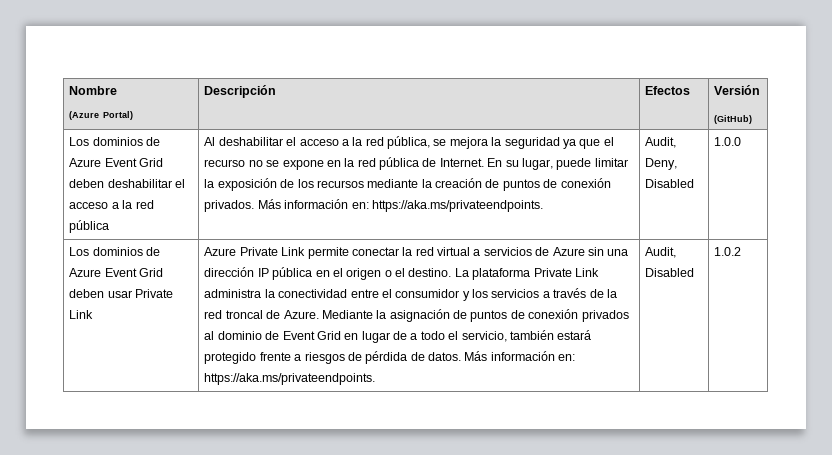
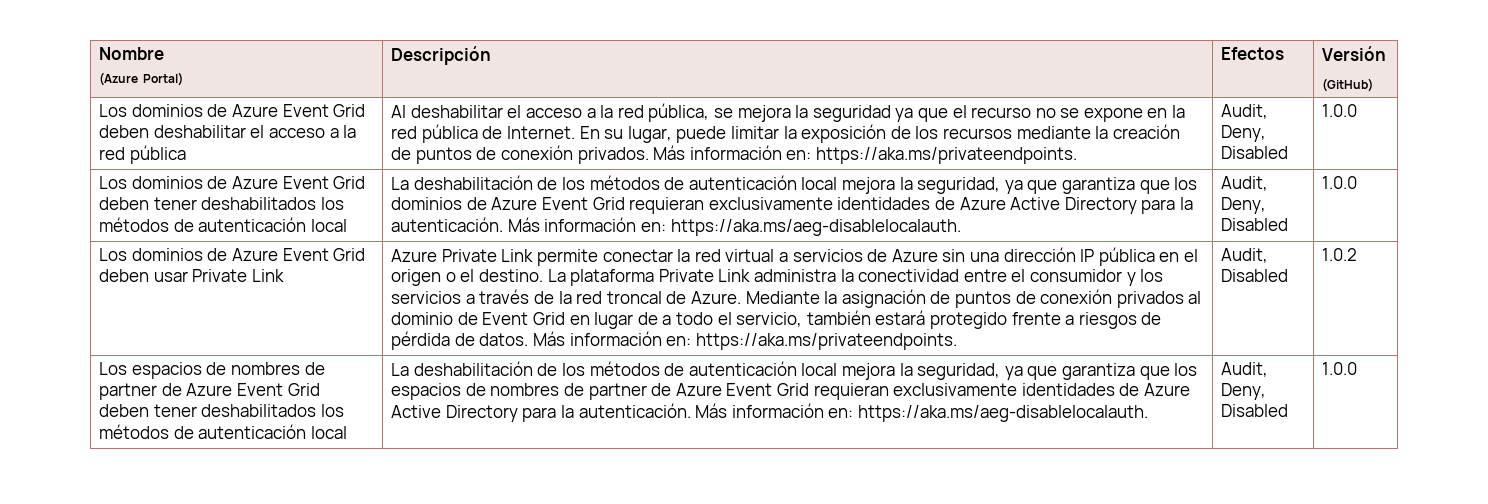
+ Los dominios de Azure Event Grid deben tener deshabilitados los métodos de autenticación local | La deshabilitación de los métodos de autenticación local mejora la seguridad, ya que garantiza que los dominios de Azure Event Grid requieran exclusivamente identidades de Azure Active Directory para la autenticación. Más información en: https://aka.ms/aeg-disablelocalauth. | Audit, Deny, Disabled | 1.0.0
+ Los espacios de nombres de partner de Azure Event Grid deben tener deshabilitados los métodos de autenticación local | La deshabilitación de los métodos de autenticación local mejora la seguridad, ya que garantiza que los espacios de nombres de partner de Azure Event Grid requieran exclusivamente identidades de Azure Active Directory para la autenticación. Más información en: https://aka.ms/aeg-disablelocalauth. | Audit, Deny, Disabled | 1.0.0

